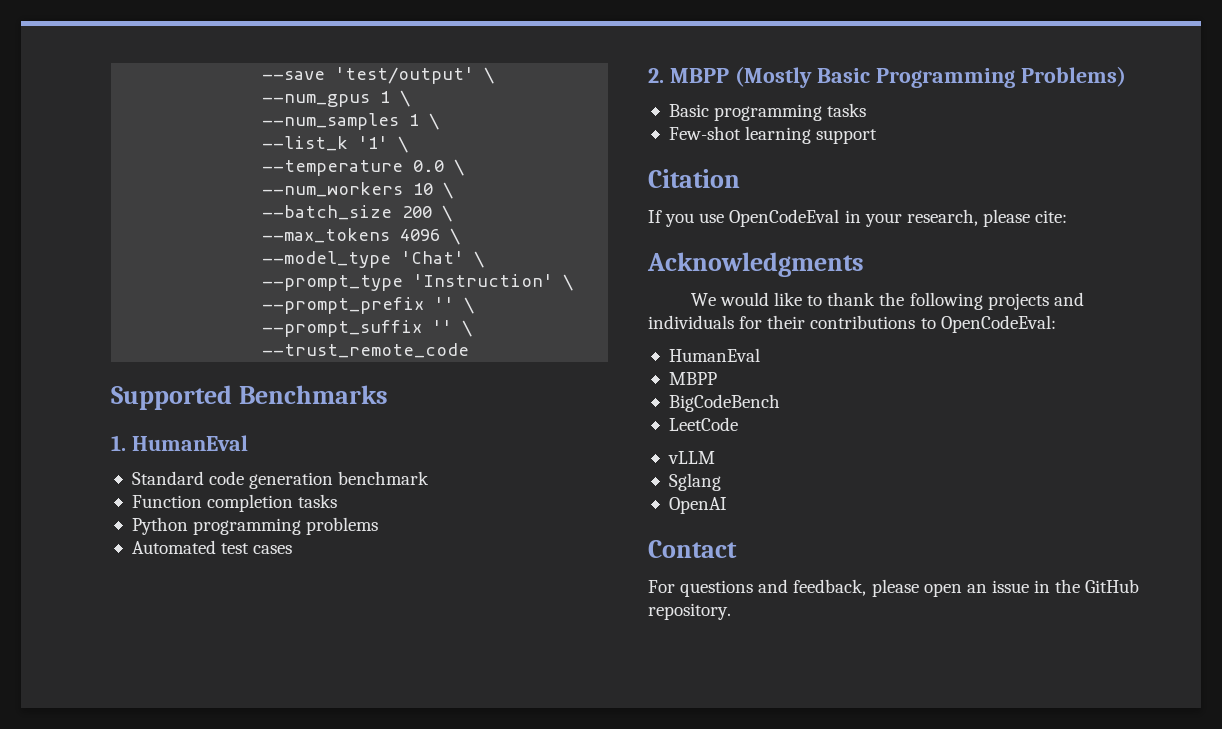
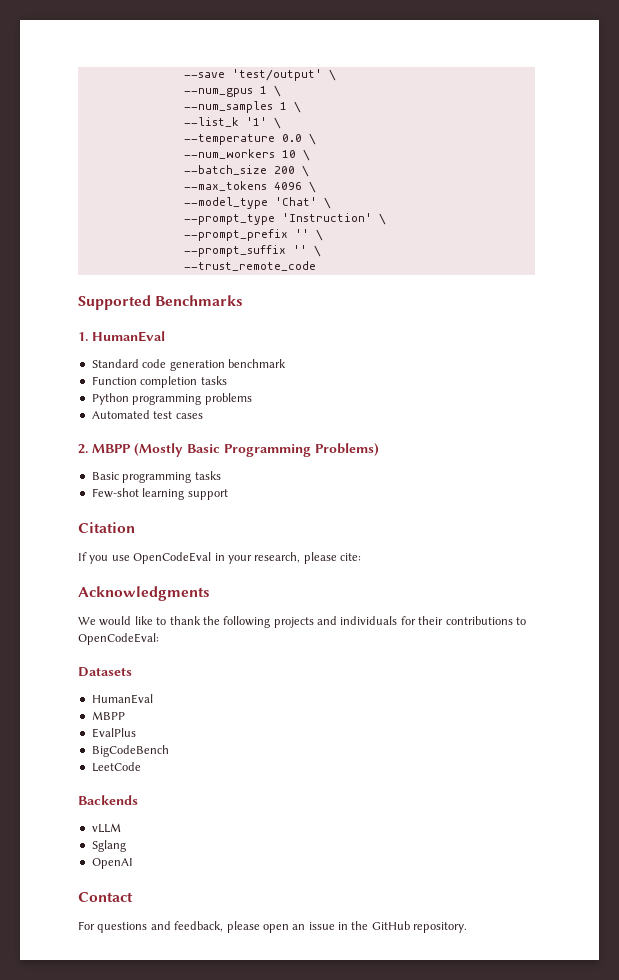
+ Datasets
+ EvalPlus
+ Backends

